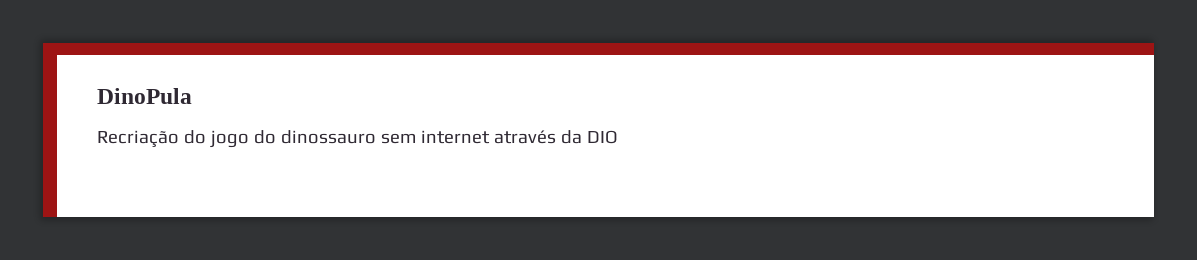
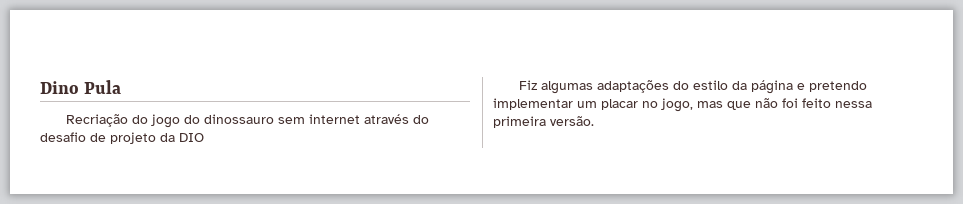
- DinoPula
+ Dino Pula
- Recriação do jogo do dinossauro sem internet através da DIO
+ Recriação do jogo do dinossauro sem internet através do desafio de projeto da DIO
+ Fiz algumas adaptações do estilo da página e pretendo implementar um placar no jogo, mas que não foi feito nessa primeira versão.

